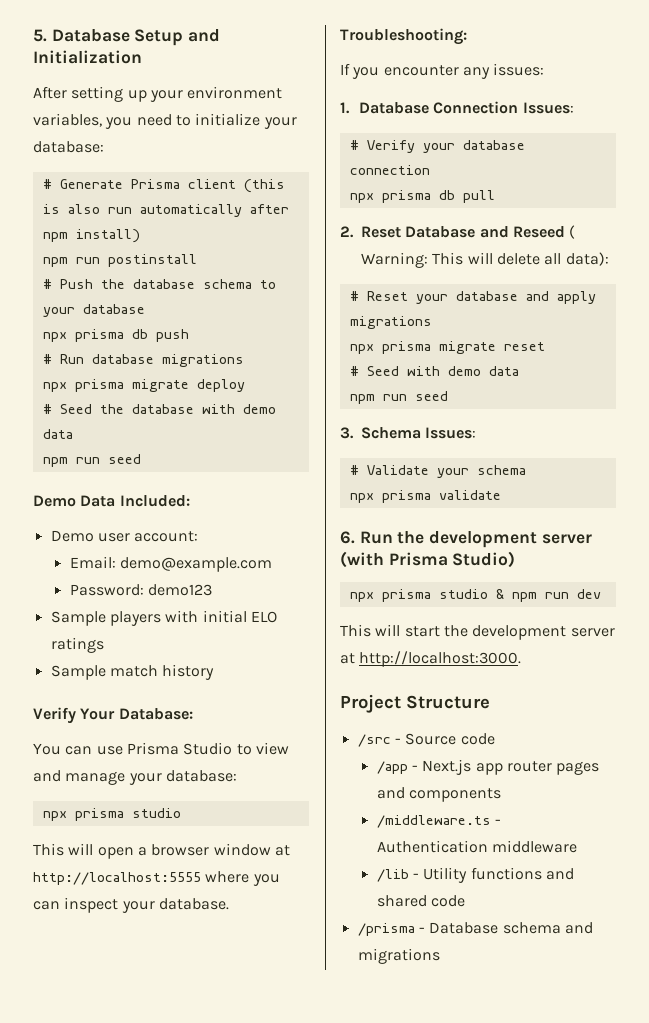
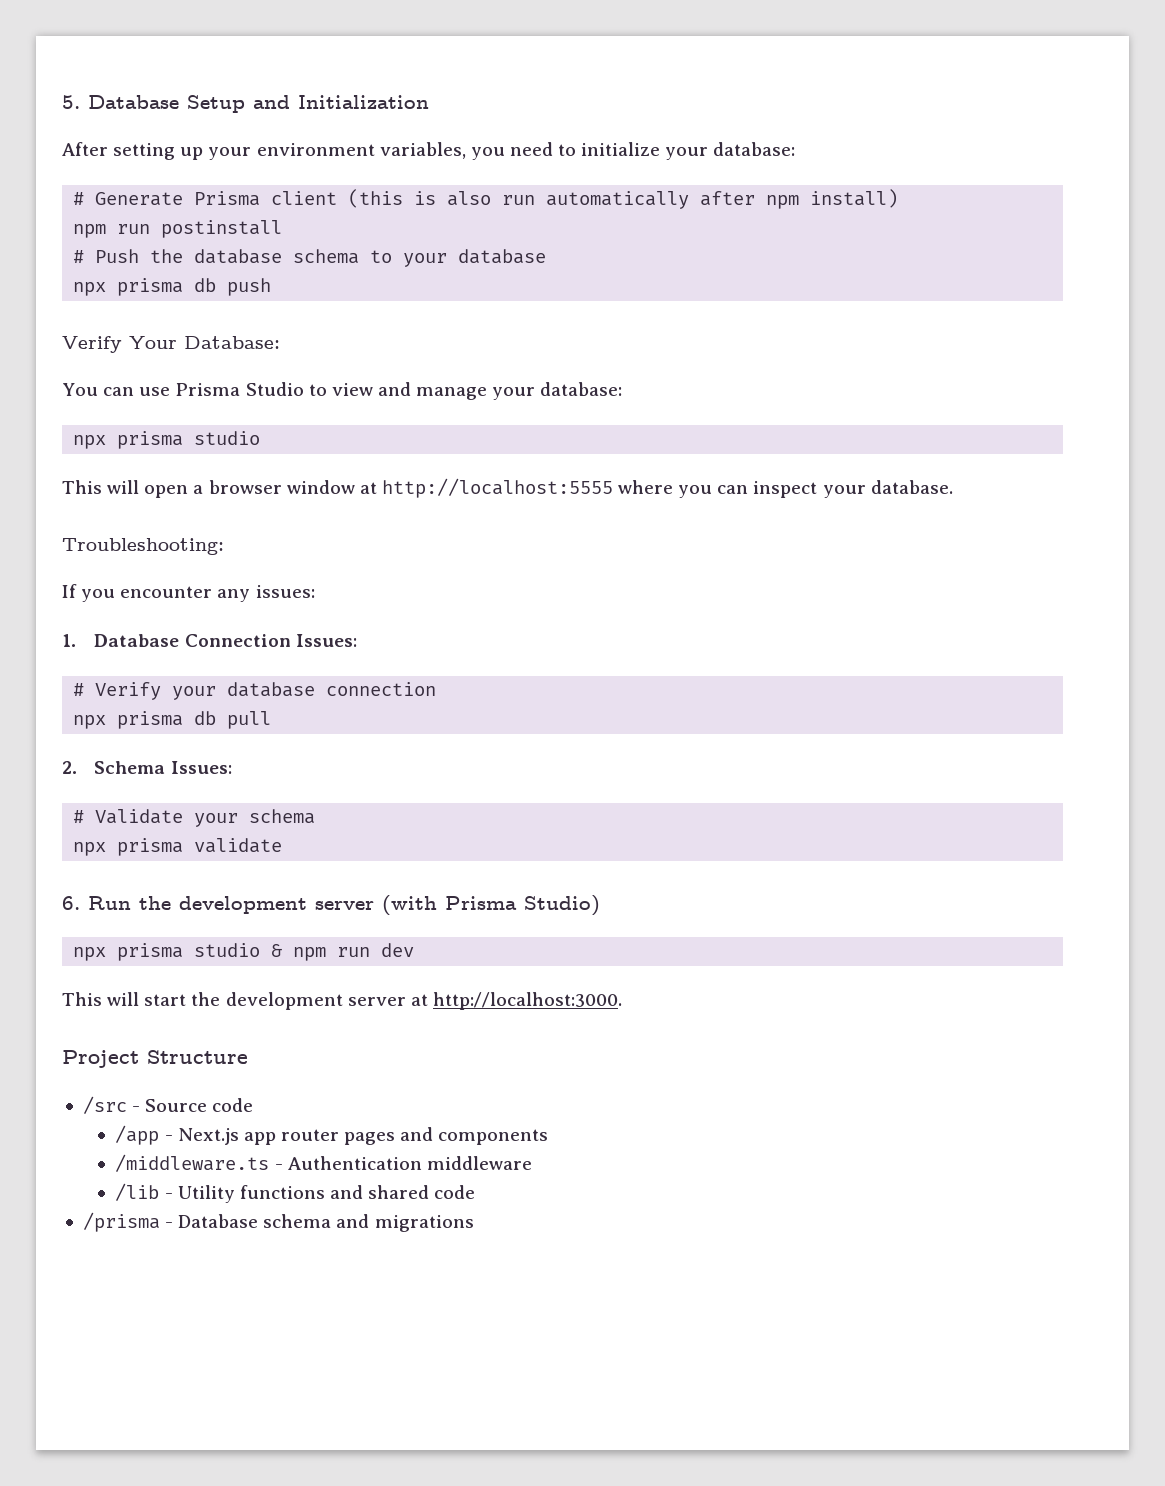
- # Run database migrations
- npx prisma migrate deploy
- # Seed the database with demo data
- npm run seed
- Demo Data Included:
- Demo user account:
- Email: demo@example.com
- Password: demo123
- Sample players with initial ELO ratings
- Sample match history
- 2. Reset Database and Reseed ( Warning: This will delete all data):
- # Reset your database and apply migrations
- npx prisma migrate reset
- # Seed with demo data
- npm run seed
- 3. Schema Issues:
+ 2. Schema Issues:

